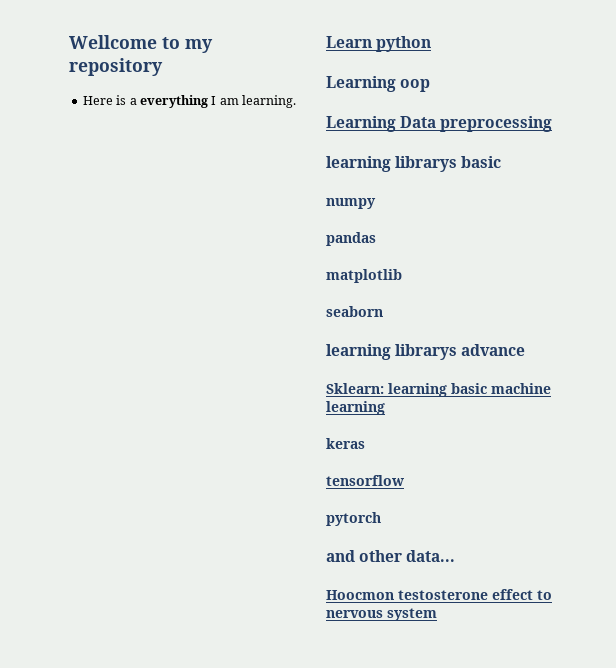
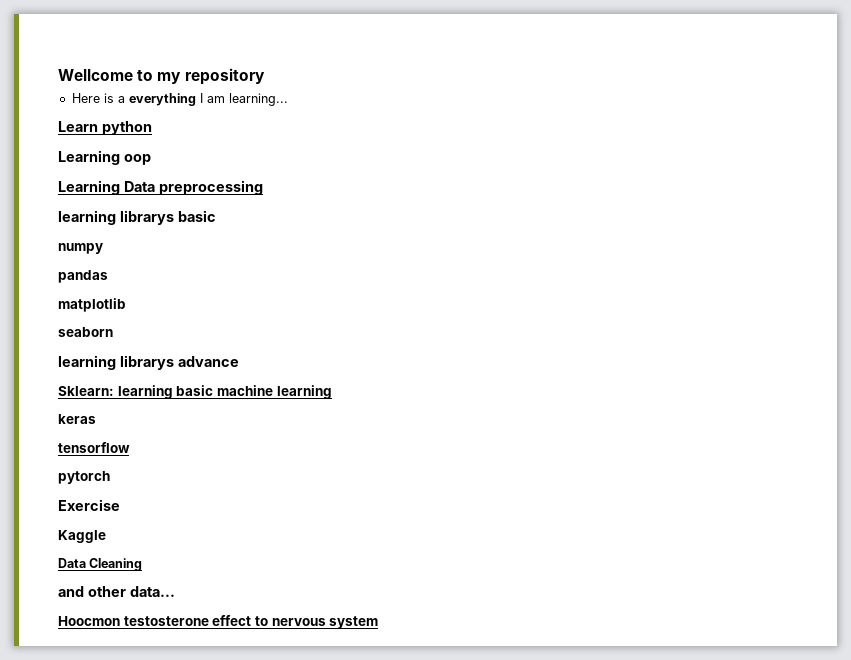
- Here is a everything I am learning.
+ Here is a everything I am learning...
+ Exercise
+ Kaggle
+ Data Cleaning

